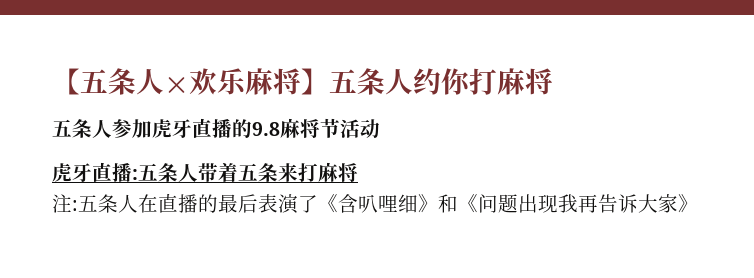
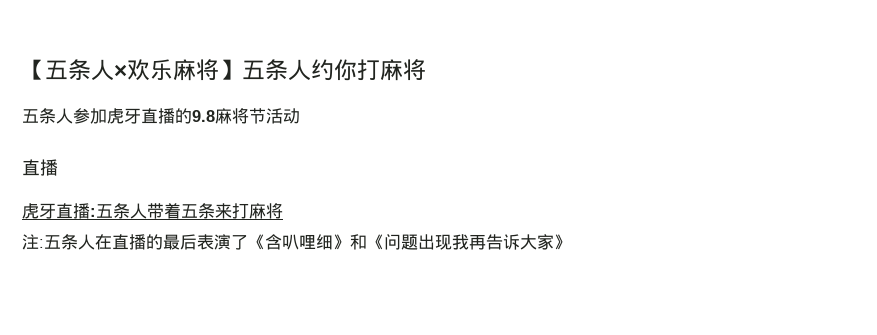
  五条人参加虎牙直播的9.8麻将节活动
+ 直播

